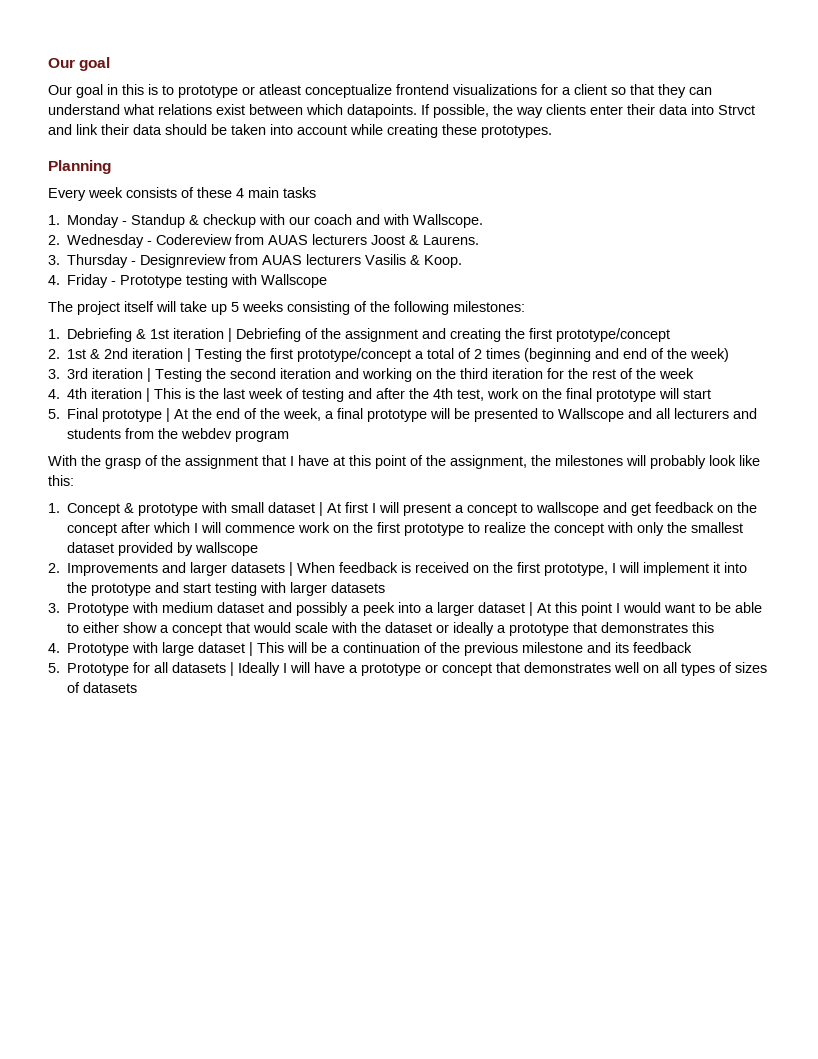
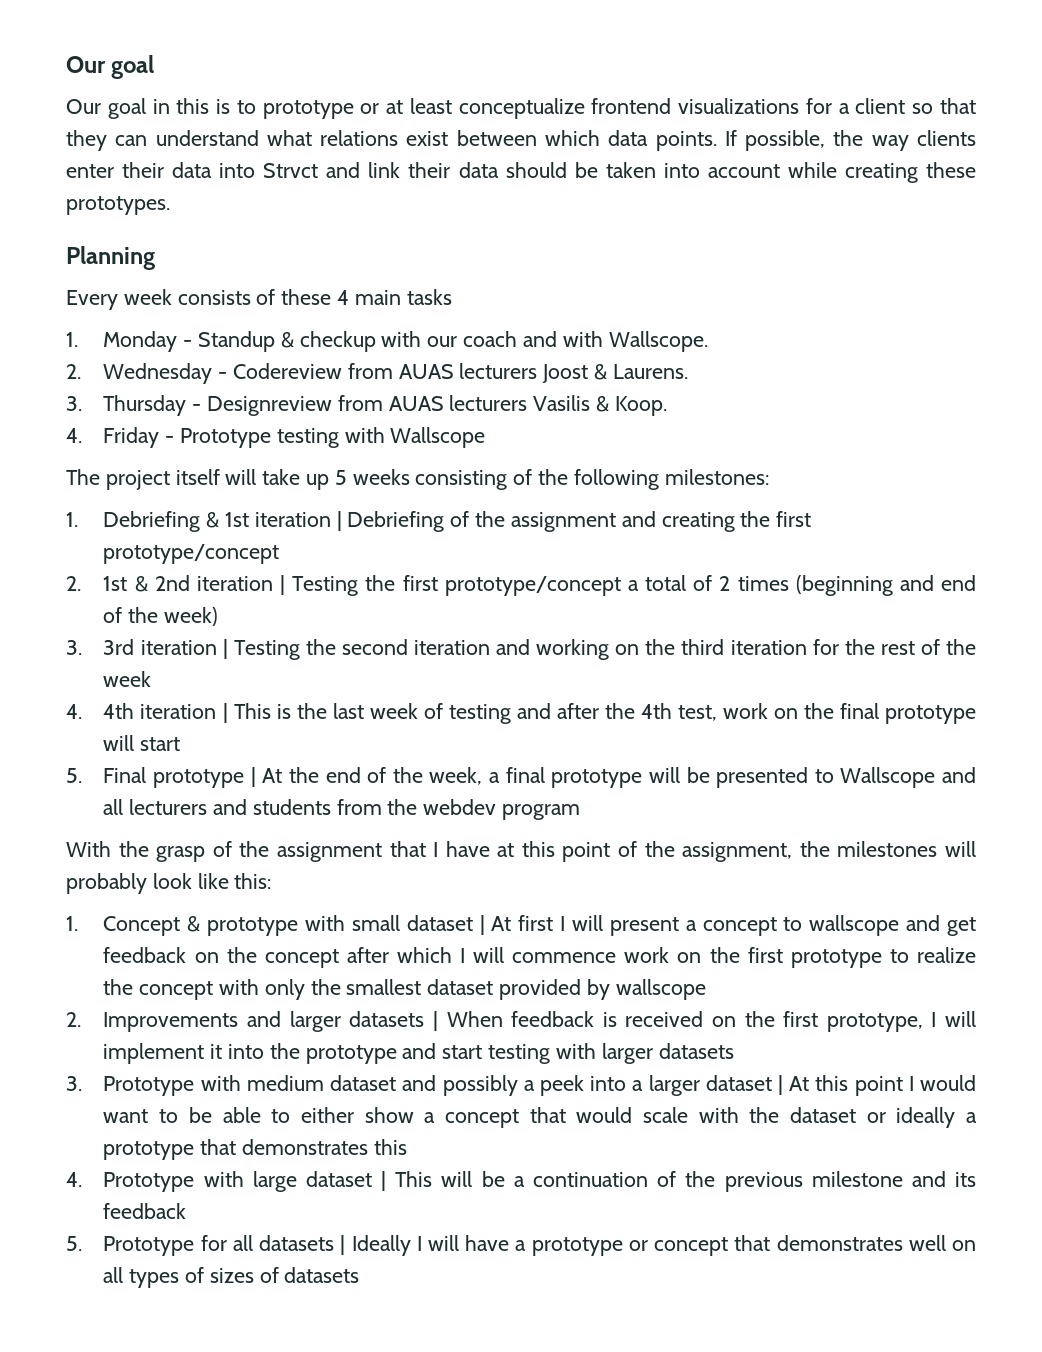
- Our goal in this is to prototype or atleast conceptualize frontend visualizations for a client so that they can understand what relations exist between which datapoints.
+ Our goal in this is to prototype or at least conceptualize frontend visualizations for a client so that they can understand what relations exist between which data points.

